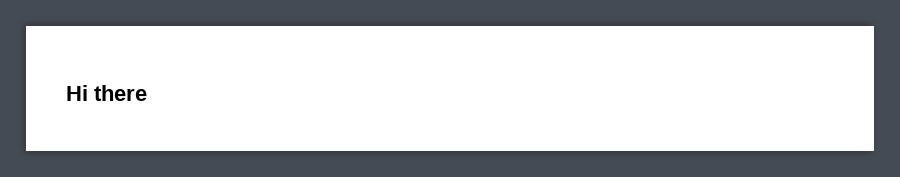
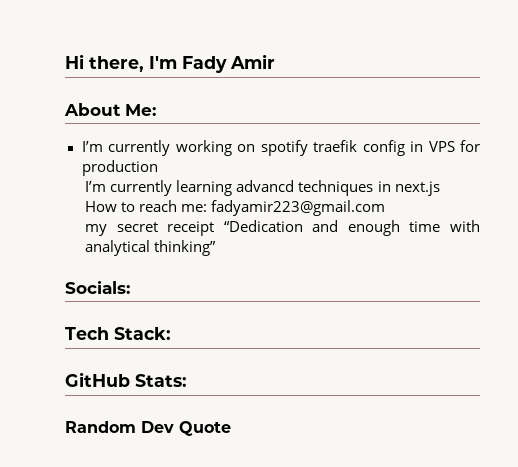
- Hi there
+ Hi there, I'm Fady Amir
+ About Me:
+ I’m currently working on spotify traefik config in VPS for production
+ I’m currently learning advancd techniques in next.js
+ How to reach me: fadyamir223@gmail.com
+ my secret receipt “Dedication and enough time with analytical thinking”
+ Socials:
+ Tech Stack:
+ GitHub Stats:
+ Random Dev Quote

